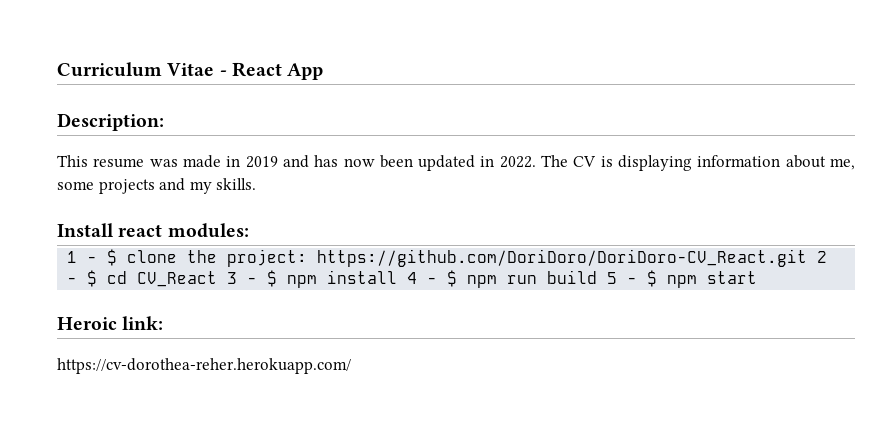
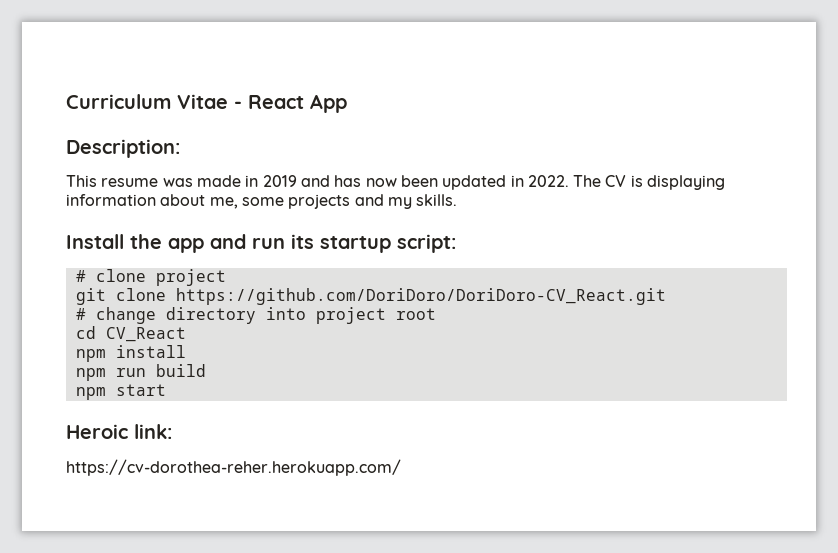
- Install react modules:
- 1 - $ clone the project: https://github.com/DoriDoro/DoriDoro-CV_React.git 2 - $ cd CV_React 3 - $ npm install 4 - $ npm run build 5 - $ npm start
+ Install the app and run its startup script:
+ # clone project
+ git clone https://github.com/DoriDoro/DoriDoro-CV_React.git
+ # change directory into project root
+ cd CV_React
+ npm install
+ npm run build
+ npm start

